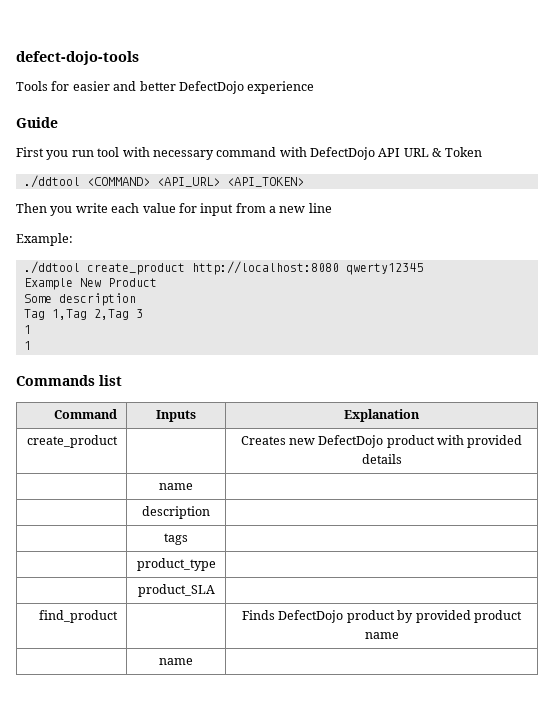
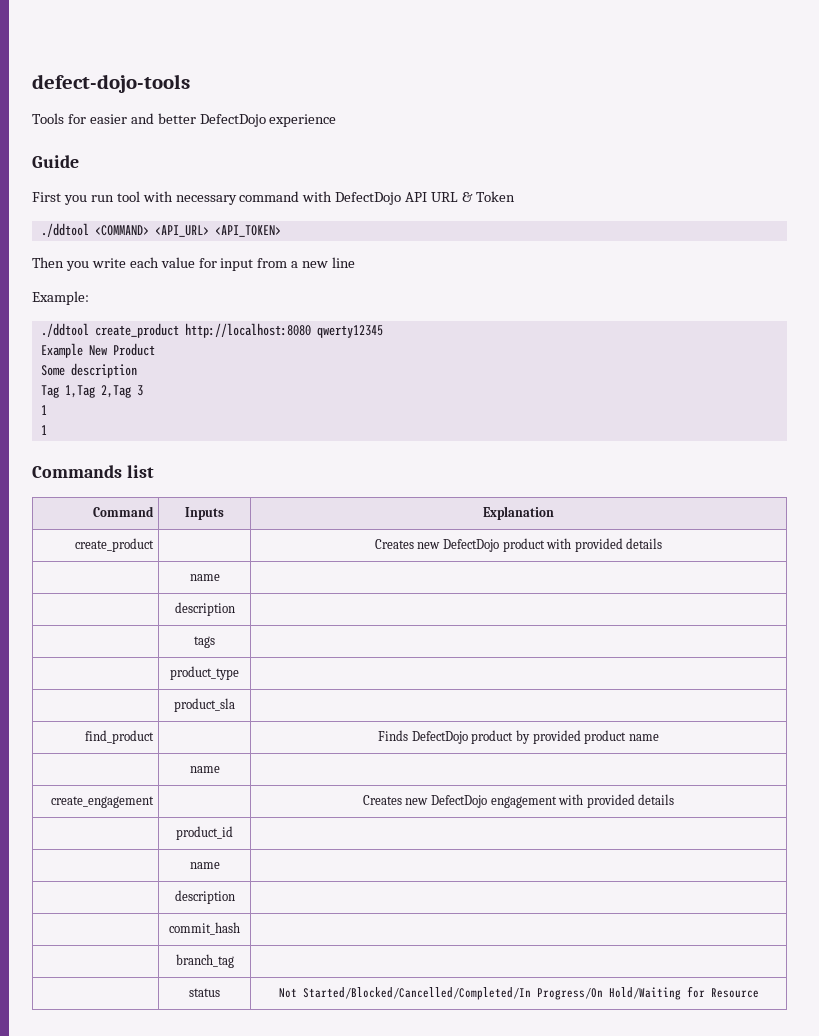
- | product_SLA |
+ | product_sla |
+ create_engagement | | Creates new DefectDojo engagement with provided details
+ | product_id |
+ | name |
+ | description |
+ | commit_hash |
+ | branch_tag |
+ | status | Not Started/Blocked/Cancelled/Completed/In Progress/On Hold/Waiting for Resource

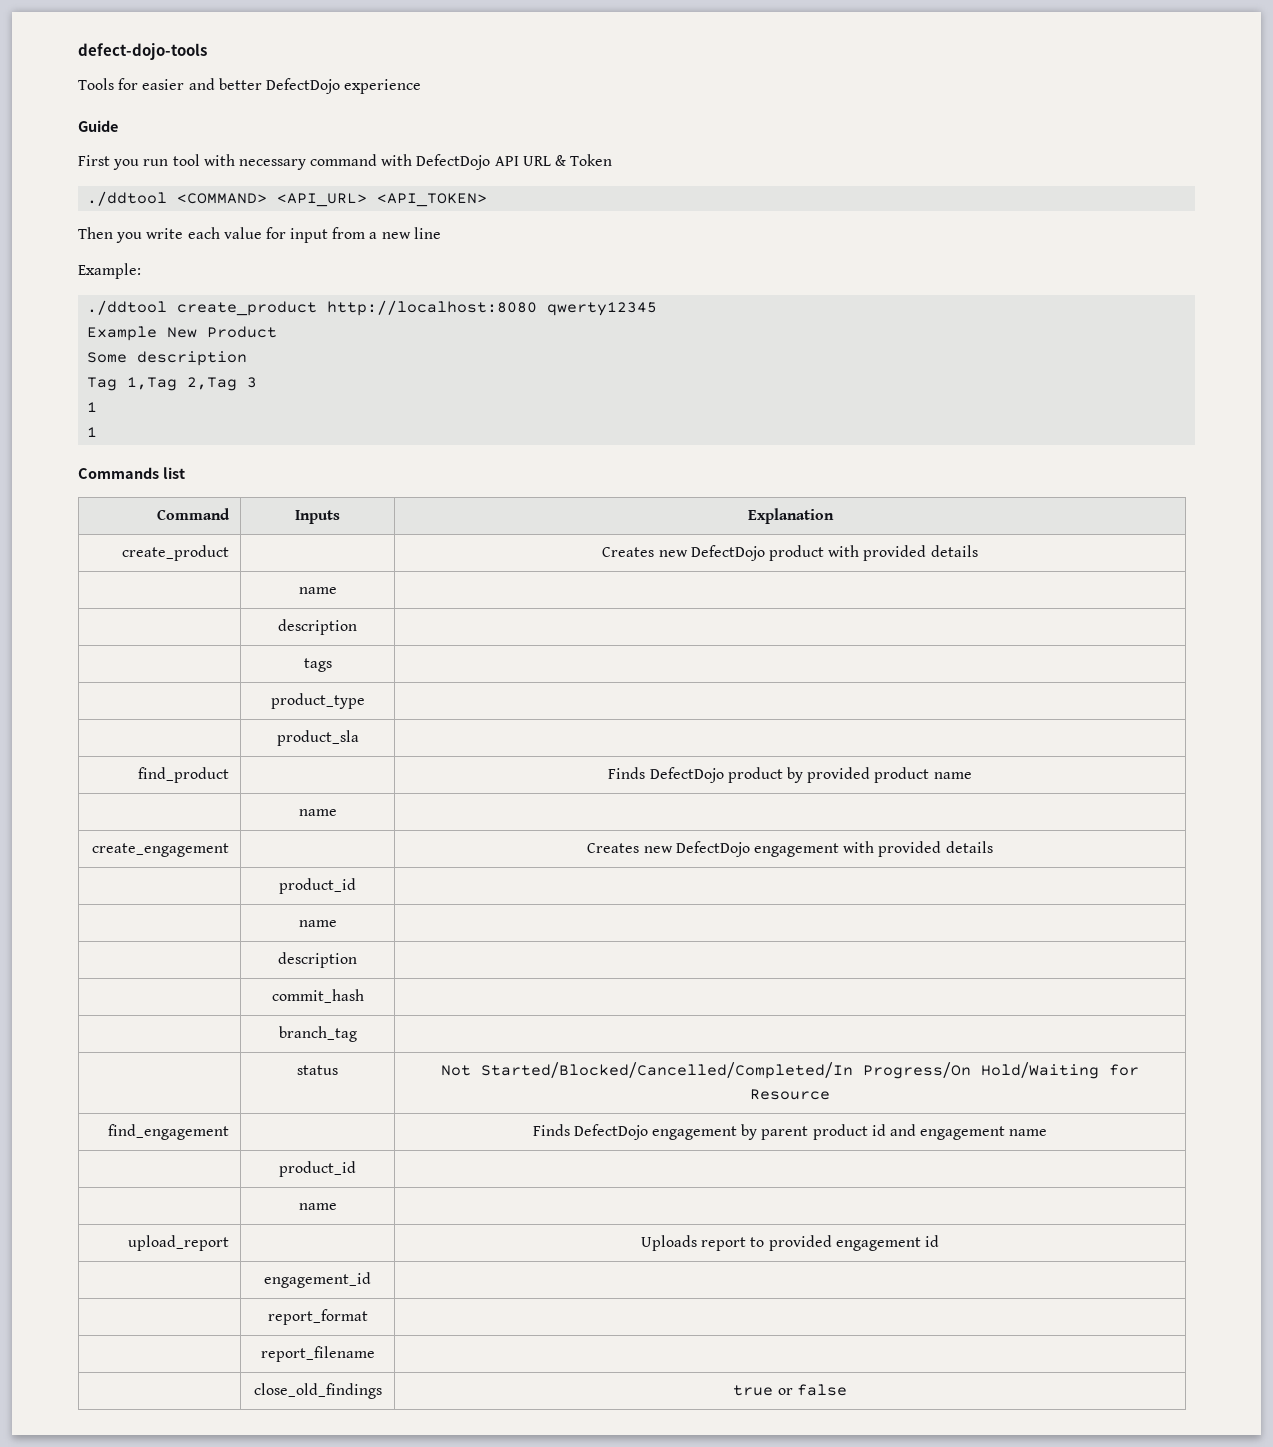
+ find_engagement | | Finds DefectDojo engagement by parent product id and engagement name
+ | product_id |
+ | name |
+ upload_report | | Uploads report to provided engagement id
+ | engagement_id |
+ | report_format |
+ | report_filename |
+ | close_old_findings | true or false

